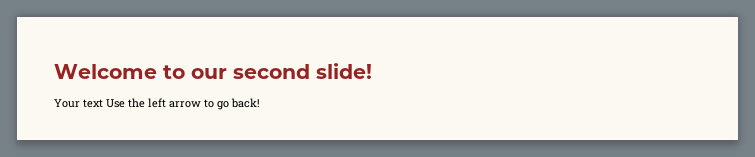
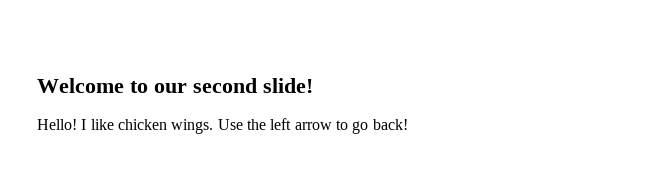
- Your text Use the left arrow to go back!
+ Hello! I like chicken wings. Use the left arrow to go back!

